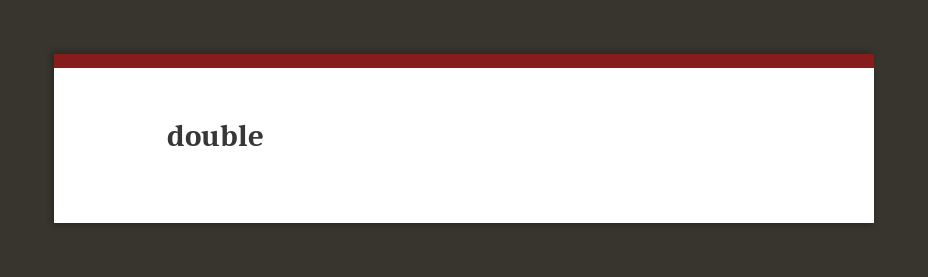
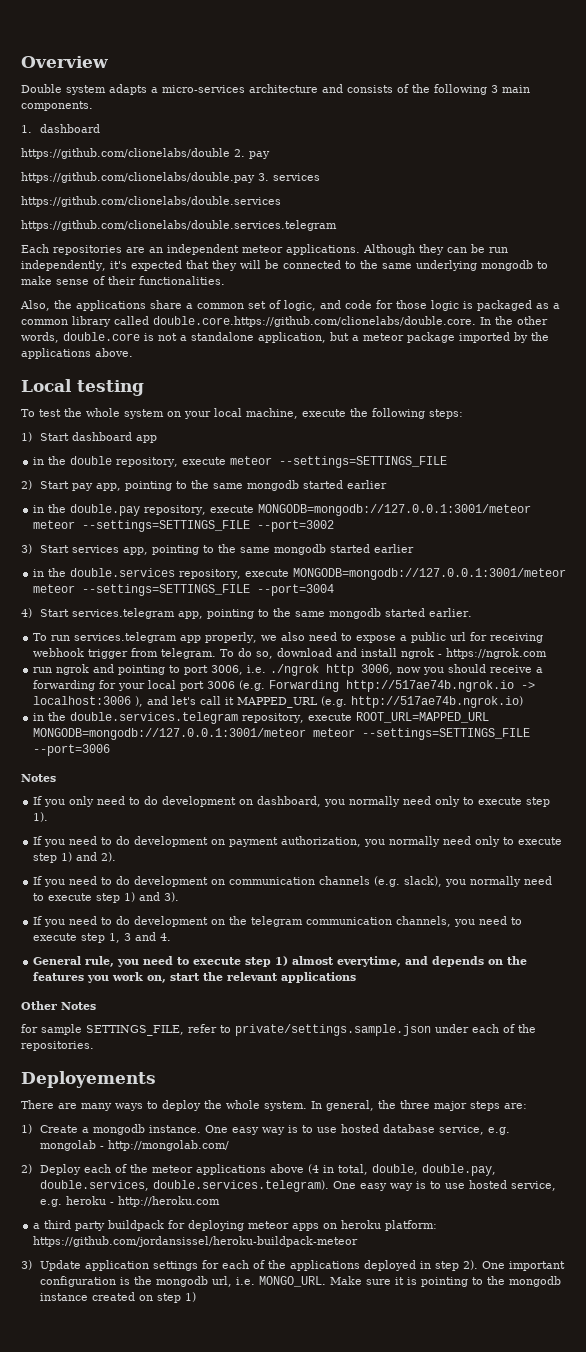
- double
+ Overview
+ Double system adapts a micro-services architecture and consists of the following 3 main components.
+ 1. dashboard
+ https://github.com/clionelabs/double 2. pay
+ https://github.com/clionelabs/double.pay 3. services
+ https://github.com/clionelabs/double.services
+ https://github.com/clionelabs/double.services.telegram
+ Each repositories are an independent meteor applications. Although they can be run independently, it's expected that they will be connected to the same underlying mongodb to make sense of their functionalities.
+ Also, the applications share a common set of logic, and code for those logic is packaged as a common library called double.core.https://github.com/clionelabs/double.core. In the other words, double.core is not a standalone application, but a meteor package imported by the applications above.
+ Local testing
+ To test the whole system on your local machine, execute the following steps:
+ 1) Start dashboard app
+ in the double repository, execute meteor --settings=SETTINGS_FILE
+ 2) Start pay app, pointing to the same mongodb started earlier
+ in the double.pay repository, execute MONGODB=mongodb://127.0.0.1:3001/meteor meteor --settings=SETTINGS_FILE --port=3002
+ 3) Start services app, pointing to the same mongodb started earlier
+ in the double.services repository, execute MONGODB=mongodb://127.0.0.1:3001/meteor meteor --settings=SETTINGS_FILE --port=3004
+ 4) Start services.telegram app, pointing to the same mongodb started earlier.
+ To run services.telegram app properly, we also need to expose a public url for receiving webhook trigger from telegram. To do so, download and install ngrok - https://ngrok.com
+ run ngrok and pointing to port 3006, i.e. ./ngrok http 3006, now you should receive a forwarding for your local port 3006 (e.g. Forwarding http://517ae74b.ngrok.io -> localhost:3006 ), and let's call it MAPPED_URL (e.g. http://517ae74b.ngrok.io)
+ in the double.services.telegram repository, execute ROOT_URL=MAPPED_URL MONGODB=mongodb://127.0.0.1:3001/meteor meteor --settings=SETTINGS_FILE --port=3006
+ Notes
+ If you only need to do development on dashboard, you normally need only to execute step 1).
+ If you need to do development on payment authorization, you normally need only to execute step 1) and 2).
+ If you need to do development on communication channels (e.g. slack), you normally need to execute step 1) and 3).
+ If you need to do development on the telegram communication channels, you need to execute step 1, 3 and 4.
+ General rule, you need to execute step 1) almost everytime, and depends on the features you work on, start the relevant applications
+ Other Notes
+ for sample SETTINGS_FILE, refer to private/settings.sample.json under each of the repositories.
+ Deployements
+ There are many ways to deploy the whole system. In general, the three major steps are:
+ 1) Create a mongodb instance. One easy way is to use hosted database service, e.g. mongolab - http://mongolab.com/
+ 2) Deploy each of the meteor applications above (4 in total, double, double.pay, double.services, double.services.telegram). One easy way is to use hosted service, e.g. heroku - http://heroku.com
+ a third party buildpack for deploying meteor apps on heroku platform: https://github.com/jordansissel/heroku-buildpack-meteor
+ 3) Update application settings for each of the applications deployed in step 2). One important configuration is the mongodb url, i.e. MONGO_URL. Make sure it is pointing to the mongodb instance created on step 1)

